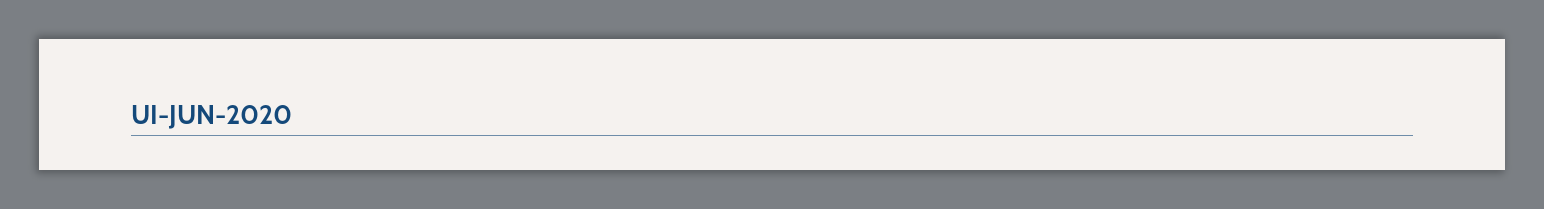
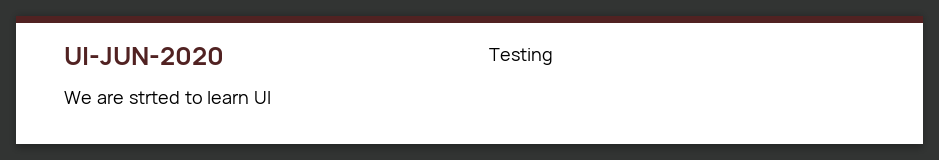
+ We are strted to learn UI
+ Testing

